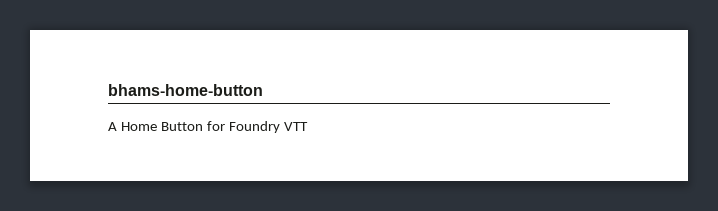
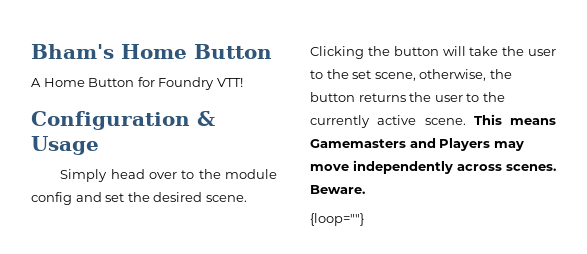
- bhams-home-button
+ Bham's Home Button
- A Home Button for Foundry VTT
+ A Home Button for Foundry VTT!
+ Configuration & Usage
+ Simply head over to the module config and set the desired scene. Clicking the button will take the user to the set scene, otherwise, the button returns the user to the currently active scene. This means Gamemasters and Players may move independently across scenes. Beware.
+ {loop=""}

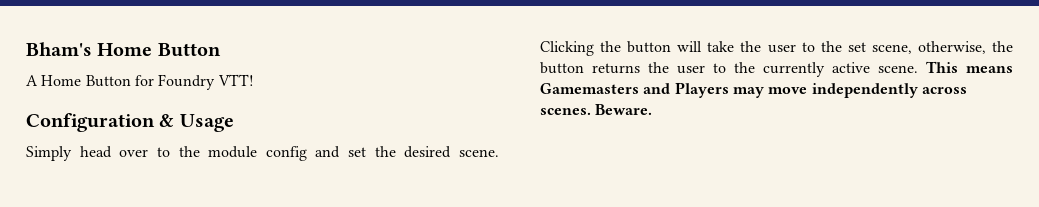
- {loop=""}

